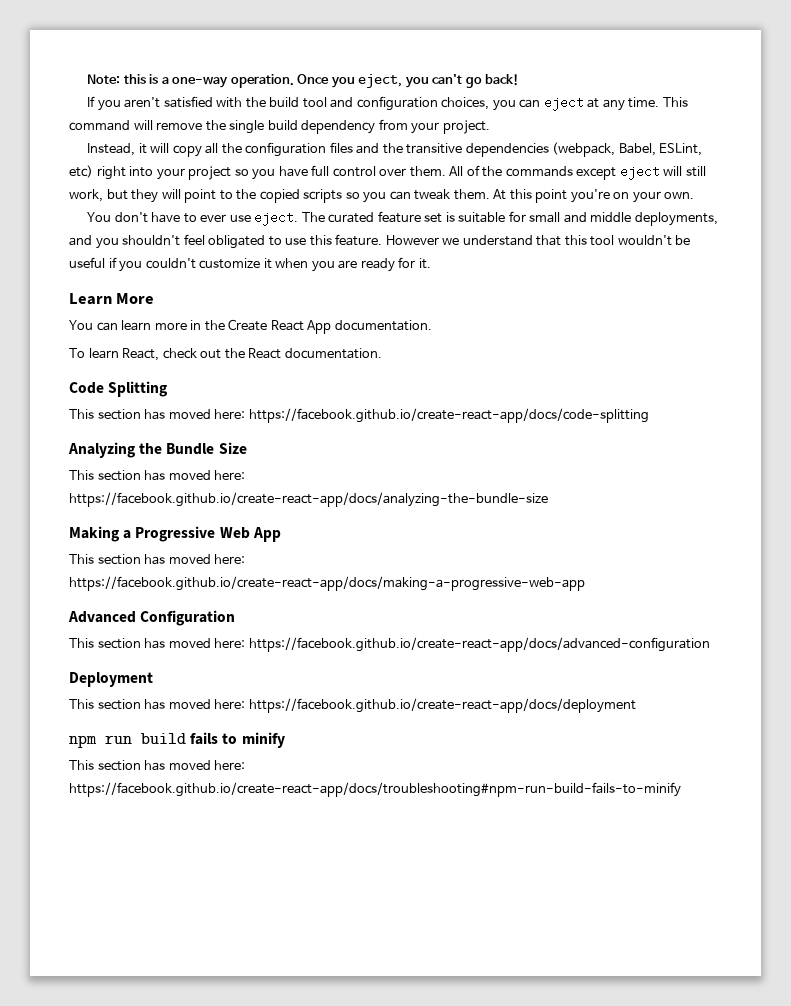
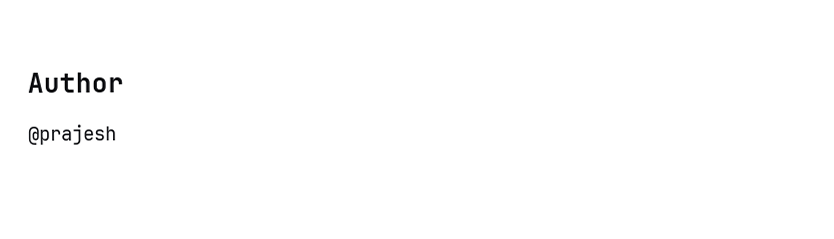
- Note: this is a one-way operation. Once you eject, you can't go back!
- If you aren't satisfied with the build tool and configuration choices, you can eject at any time. This command will remove the single build dependency from your project.
- Instead, it will copy all the configuration files and the transitive dependencies (webpack, Babel, ESLint, etc) right into your project so you have full control over them. All of the commands except eject will still work, but they will point to the copied scripts so you can tweak them. At this point you're on your own.
- You don't have to ever use eject. The curated feature set is suitable for small and middle deployments, and you shouldn't feel obligated to use this feature. However we understand that this tool wouldn't be useful if you couldn't customize it when you are ready for it.
- Learn More
- You can learn more in the Create React App documentation.
- To learn React, check out the React documentation.
- Code Splitting
- This section has moved here: https://facebook.github.io/create-react-app/docs/code-splitting
- Analyzing the Bundle Size
- This section has moved here: https://facebook.github.io/create-react-app/docs/analyzing-the-bundle-size
- Making a Progressive Web App
- This section has moved here: https://facebook.github.io/create-react-app/docs/making-a-progressive-web-app
- Advanced Configuration
- This section has moved here: https://facebook.github.io/create-react-app/docs/advanced-configuration
- Deployment
- This section has moved here: https://facebook.github.io/create-react-app/docs/deployment
- npm run build fails to minify
- This section has moved here: https://facebook.github.io/create-react-app/docs/troubleshooting#npm-run-build-fails-to-minify
+ Author
+ @prajesh

